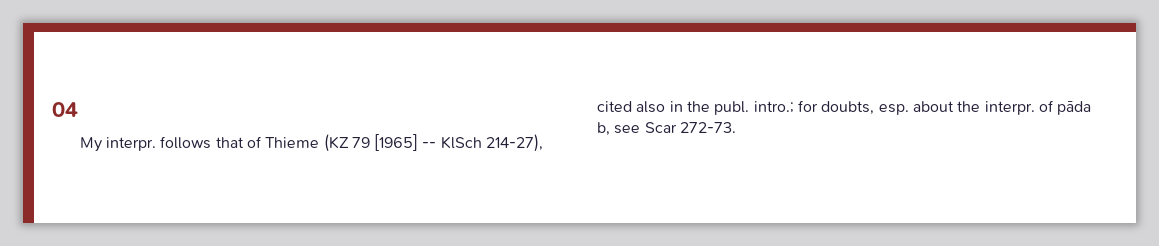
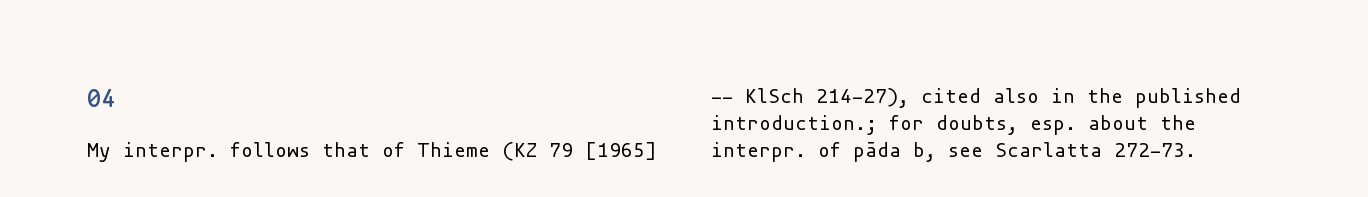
- My interpr. follows that of Thieme (KZ 79 [1965] -- KlSch 214-27), cited also in the publ. intro.; for doubts, esp. about the interpr. of pāda b, see Scar 272-73.
+ My interpr. follows that of Thieme (KZ 79 [1965] -- KlSch 214-27), cited also in the published introduction.; for doubts, esp. about the interpr. of pāda b, see Scarlatta 272-73.

